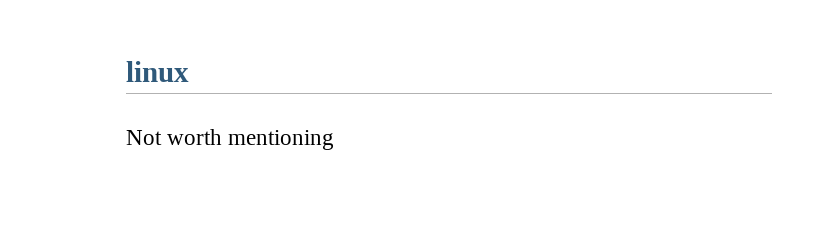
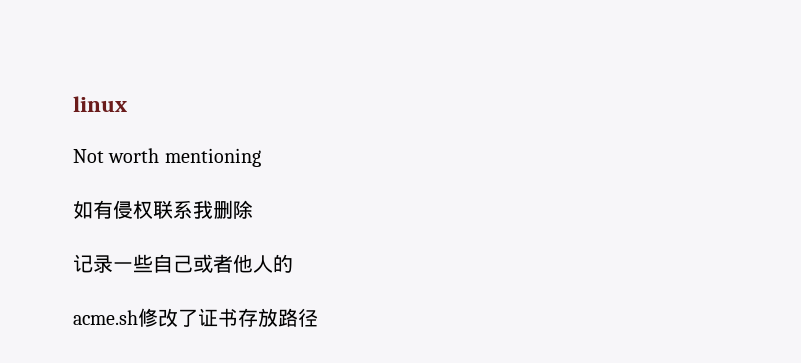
+ 如有侵权联系我删除
+ 记录一些自己或者他人的
+ acme.sh修改了证书存放路径

